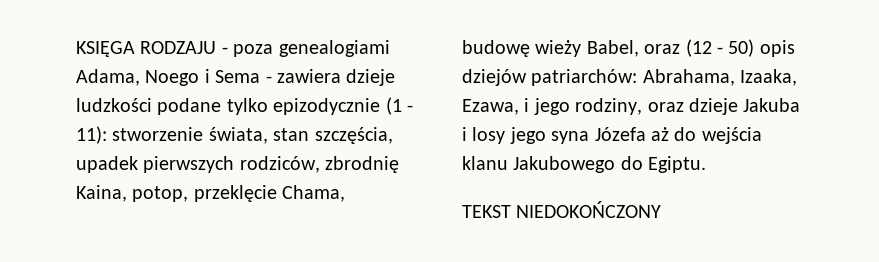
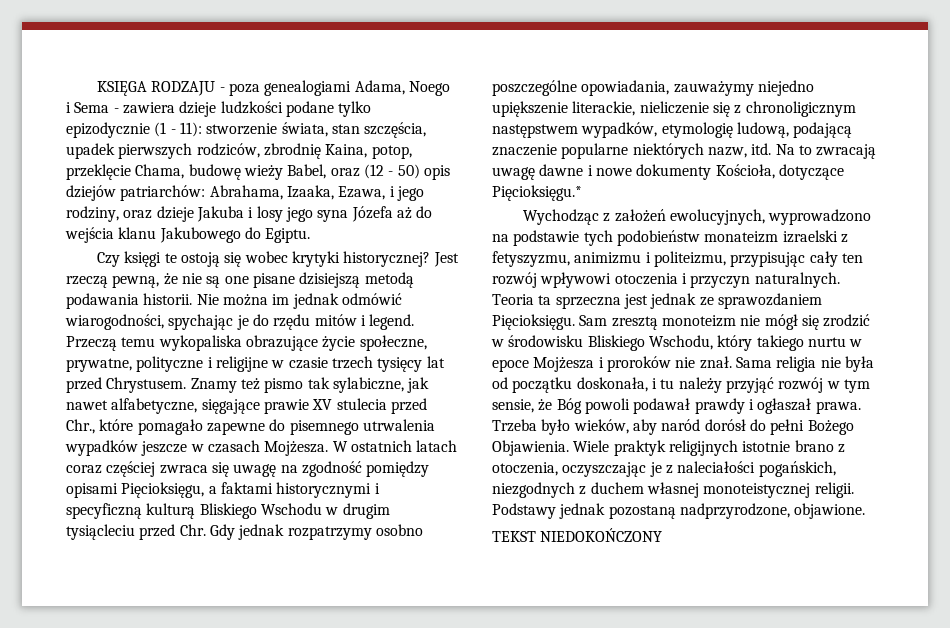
+ Czy księgi te ostoją się wobec krytyki historycznej? Jest rzeczą pewną, że nie są one pisane dzisiejszą metodą podawania historii. Nie można im jednak odmówić wiarogodności, spychając je do rzędu mitów i legend. Przeczą temu wykopaliska obrazujące życie społeczne, prywatne, polityczne i religijne w czasie trzech tysięcy lat przed Chrystusem. Znamy też pismo tak sylabiczne, jak nawet alfabetyczne, sięgające prawie XV stulecia przed Chr., które pomagało zapewne do pisemnego utrwalenia wypadków jeszcze w czasach Mojżesza. W ostatnich latach coraz częściej zwraca się uwagę na zgodność pomiędzy opisami Pięcioksięgu, a faktami historycznymi i specyficzną kulturą Bliskiego Wschodu w drugim tysiącleciu przed Chr. Gdy jednak rozpatrzymy osobno poszczególne opowiadania, zauważymy niejedno upiększenie literackie, nieliczenie się z chronoligicznym następstwem wypadków, etymologię ludową, podającą znaczenie popularne niektórych nazw, itd. Na to zwracają uwagę dawne i nowe dokumenty Kościoła, dotyczące Pięcioksięgu.*
+ Wychodząc z założeń ewolucyjnych, wyprowadzono na podstawie tych podobieństw monateizm izraelski z fetyszyzmu, animizmu i politeizmu, przypisując cały ten rozwój wpływowi otoczenia i przyczyn naturalnych. Teoria ta sprzeczna jest jednak ze sprawozdaniem Pięcioksięgu. Sam zresztą monoteizm nie mógł się zrodzić w środowisku Bliskiego Wschodu, który takiego nurtu w epoce Mojżesza i proroków nie znał. Sama religia nie była od początku doskonała, i tu należy przyjąć rozwój w tym sensie, że Bóg powoli podawał prawdy i ogłaszał prawa. Trzeba było wieków, aby naród dorósł do pełni Bożego Objawienia. Wiele praktyk religijnych istotnie brano z otoczenia, oczyszczając je z naleciałości pogańskich, niezgodnych z duchem własnej monoteistycznej religii. Podstawy jednak pozostaną nadprzyrodzone, objawione.

